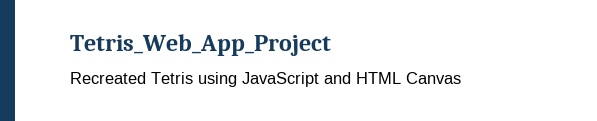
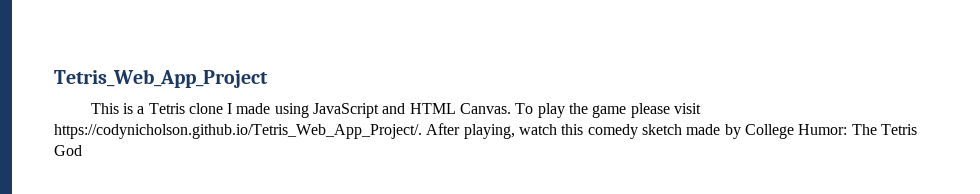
- Recreated Tetris using JavaScript and HTML Canvas
+ This is a Tetris clone I made using JavaScript and HTML Canvas. To play the game please visit https://codynicholson.github.io/Tetris_Web_App_Project/. After playing, watch this comedy sketch made by College Humor: The Tetris God

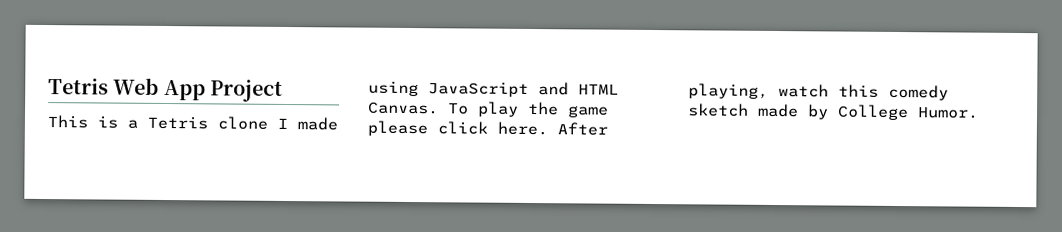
- Tetris_Web_App_Project
+ Tetris Web App Project
- To play the game please visit https://codynicholson.github.io/Tetris_Web_App_Project/. After playing, watch this comedy sketch made by College Humor: The Tetris God
+ To play the game please click here. After playing, watch this comedy sketch made by College Humor.

